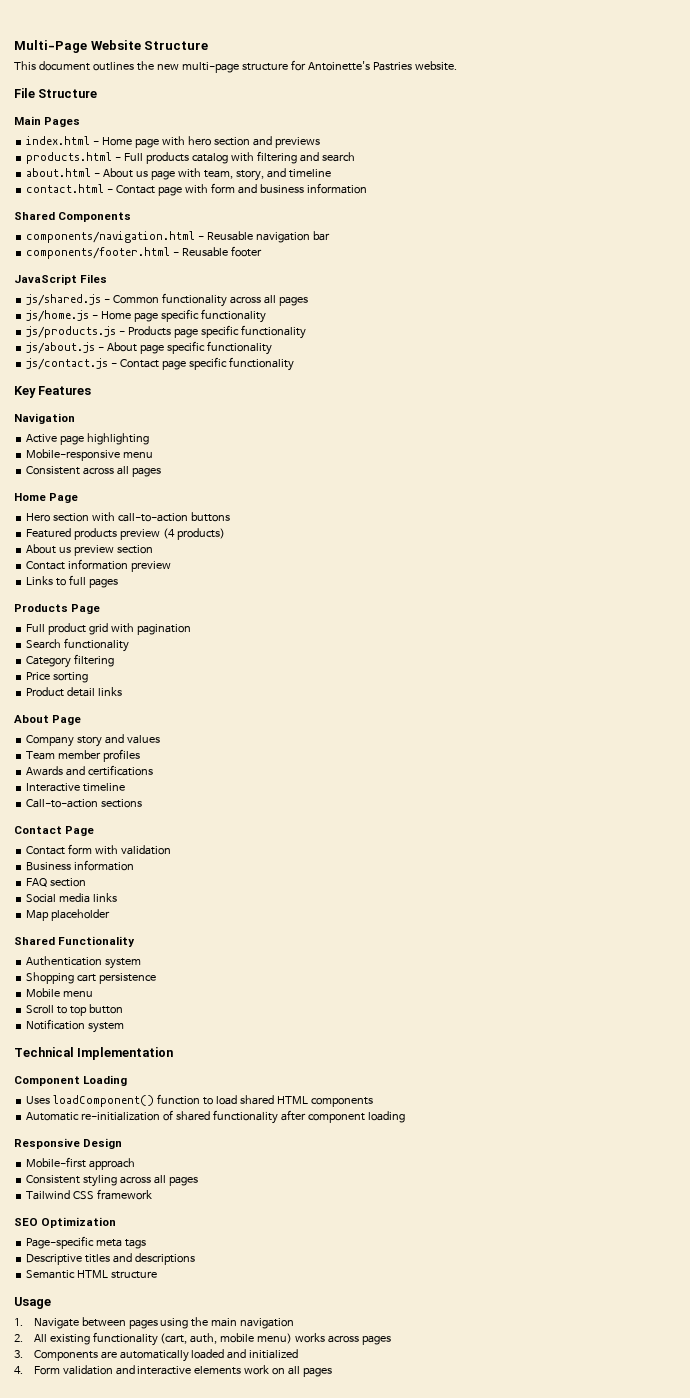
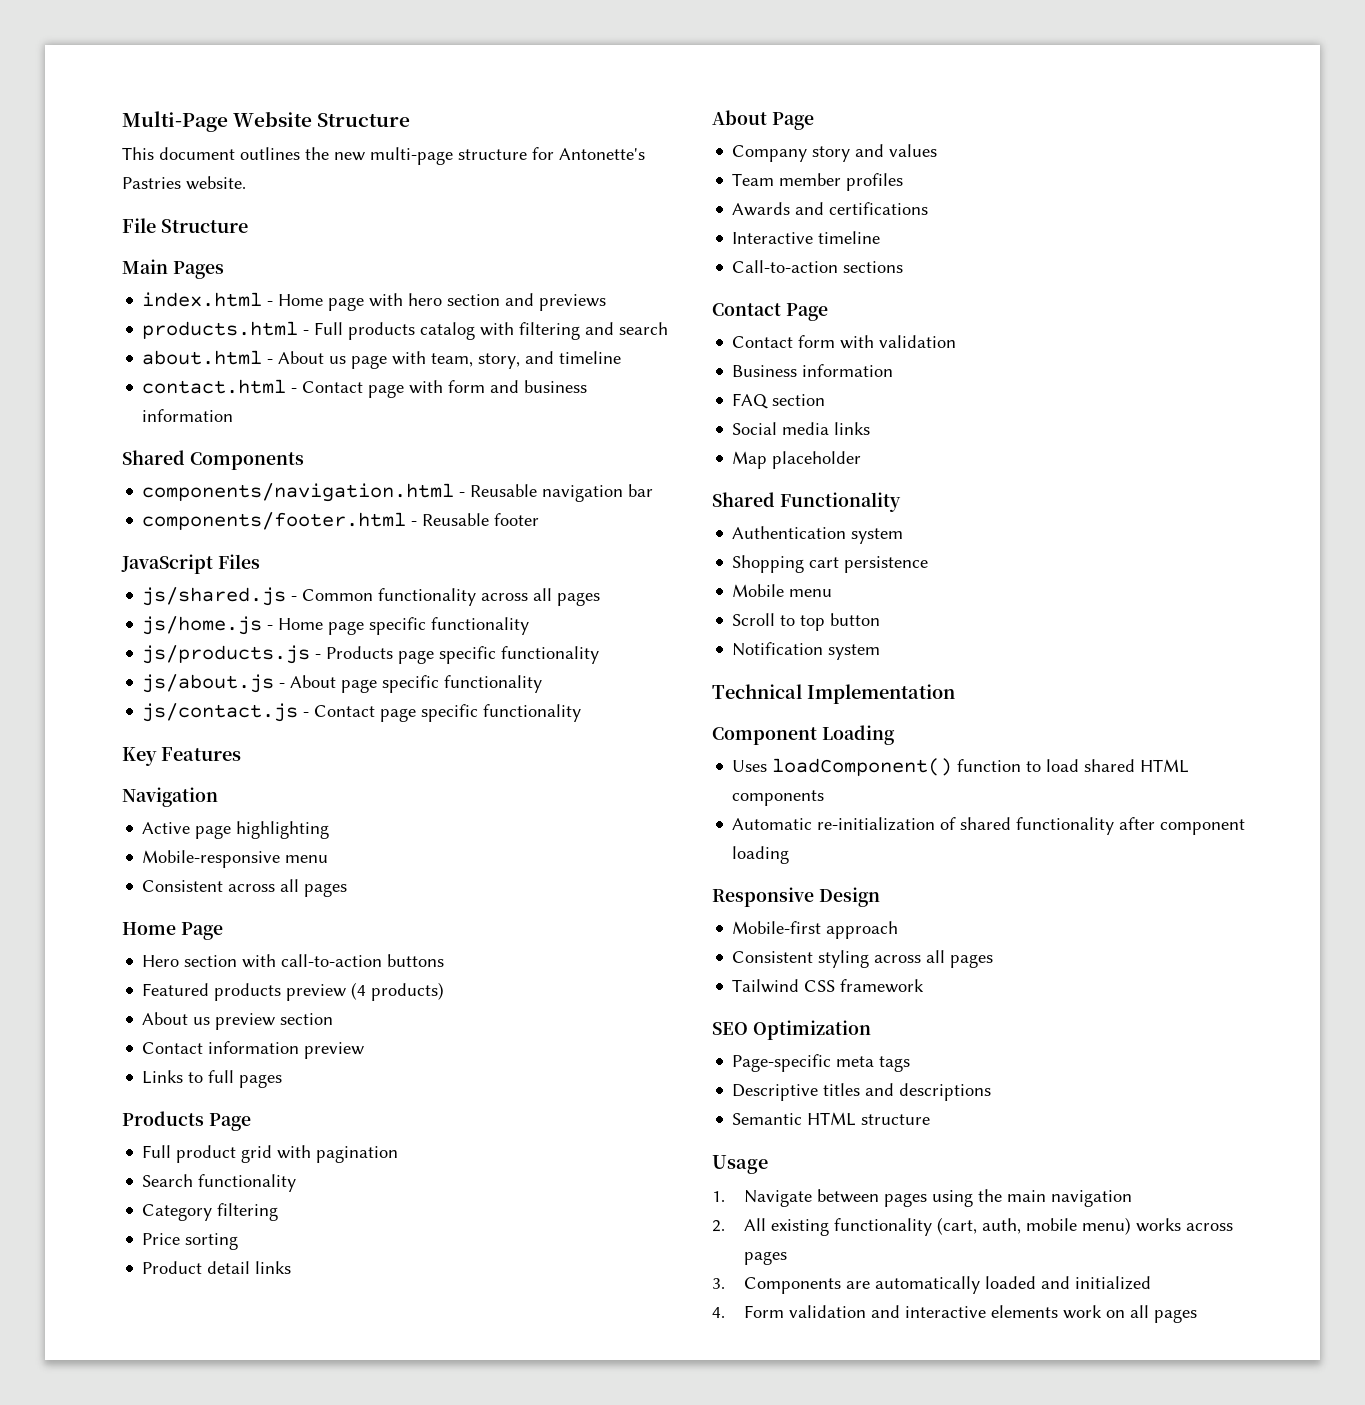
- This document outlines the new multi-page structure for Antoinette's Pastries website.
+ This document outlines the new multi-page structure for Antonette's Pastries website.

